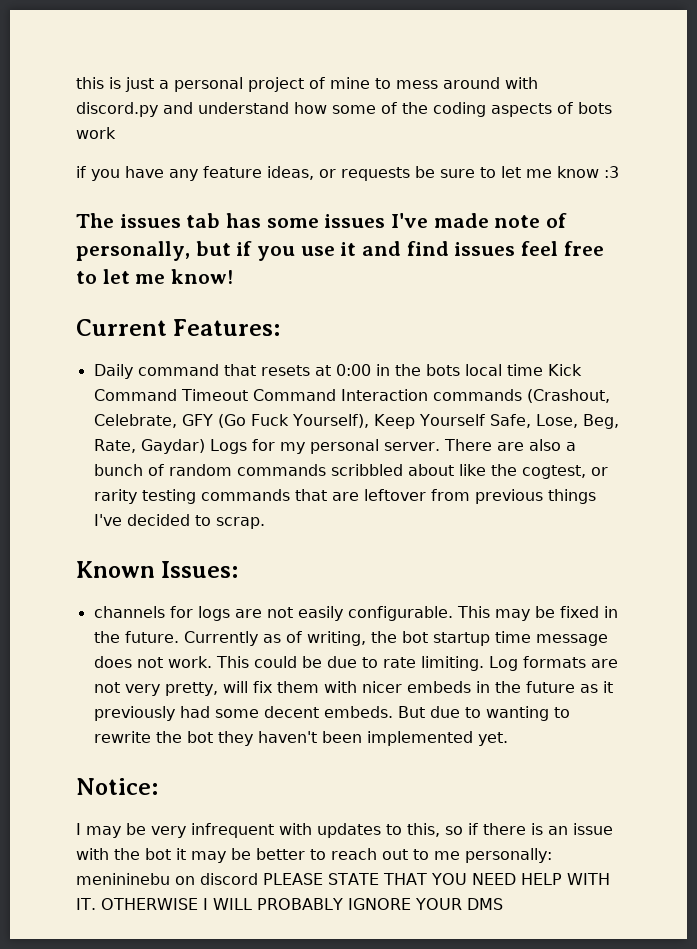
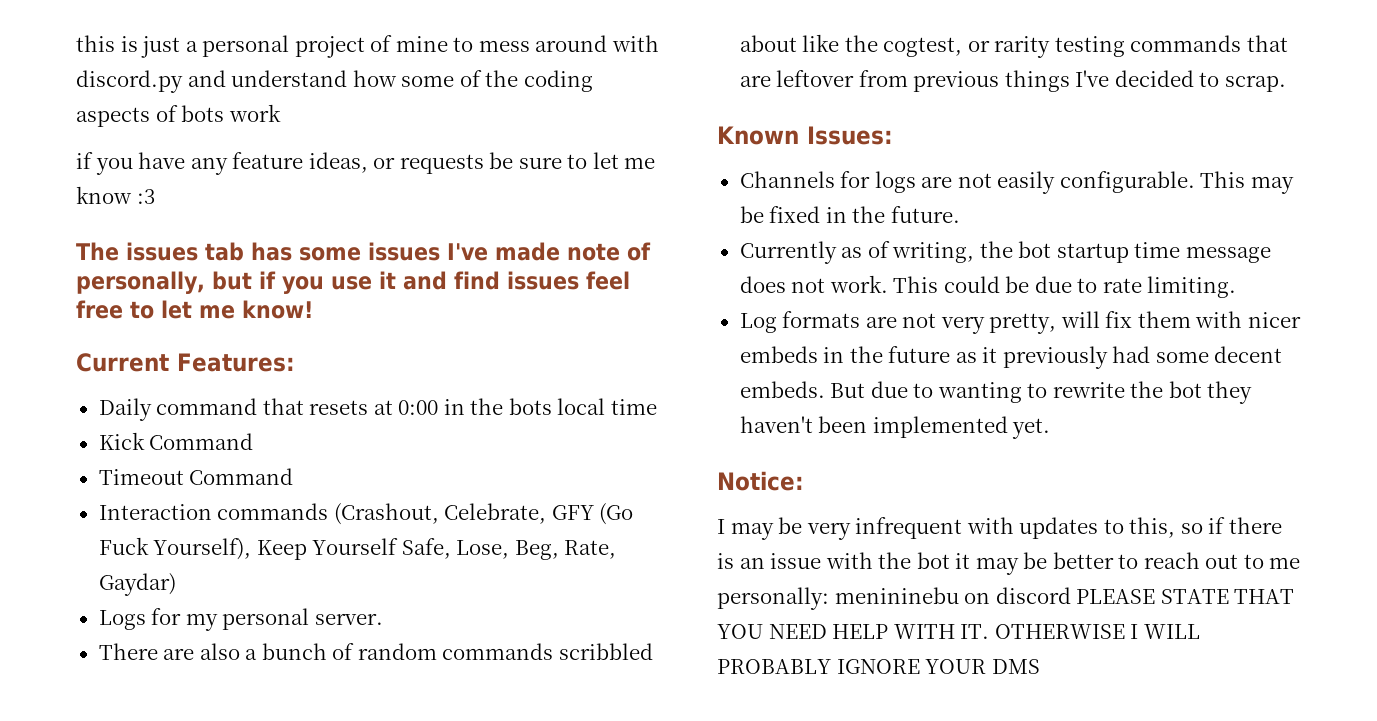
- Daily command that resets at 0:00 in the bots local time Kick Command Timeout Command Interaction commands (Crashout, Celebrate, GFY (Go Fuck Yourself), Keep Yourself Safe, Lose, Beg, Rate, Gaydar) Logs for my personal server. There are also a bunch of random commands scribbled about like the cogtest, or rarity testing commands that are leftover from previous things I've decided to scrap.
+ Daily command that resets at 0:00 in the bots local time
+ Kick Command
+ Timeout Command
+ Interaction commands (Crashout, Celebrate, GFY (Go Fuck Yourself), Keep Yourself Safe, Lose, Beg, Rate, Gaydar)
+ Logs for my personal server.
+ There are also a bunch of random commands scribbled about like the cogtest, or rarity testing commands that are leftover from previous things I've decided to scrap.
- channels for logs are not easily configurable.
+ Channels for logs are not easily configurable.
- This may be fixed in the future. Currently as of writing, the bot startup time message does not work.
+ This may be fixed in the future.
+ Currently as of writing, the bot startup time message does not work.
- This could be due to rate limiting. Log formats are not very pretty, will fix them with nicer embeds in the future as it previously had some decent embeds.
+ This could be due to rate limiting.
+ Log formats are not very pretty, will fix them with nicer embeds in the future as it previously had some decent embeds.

